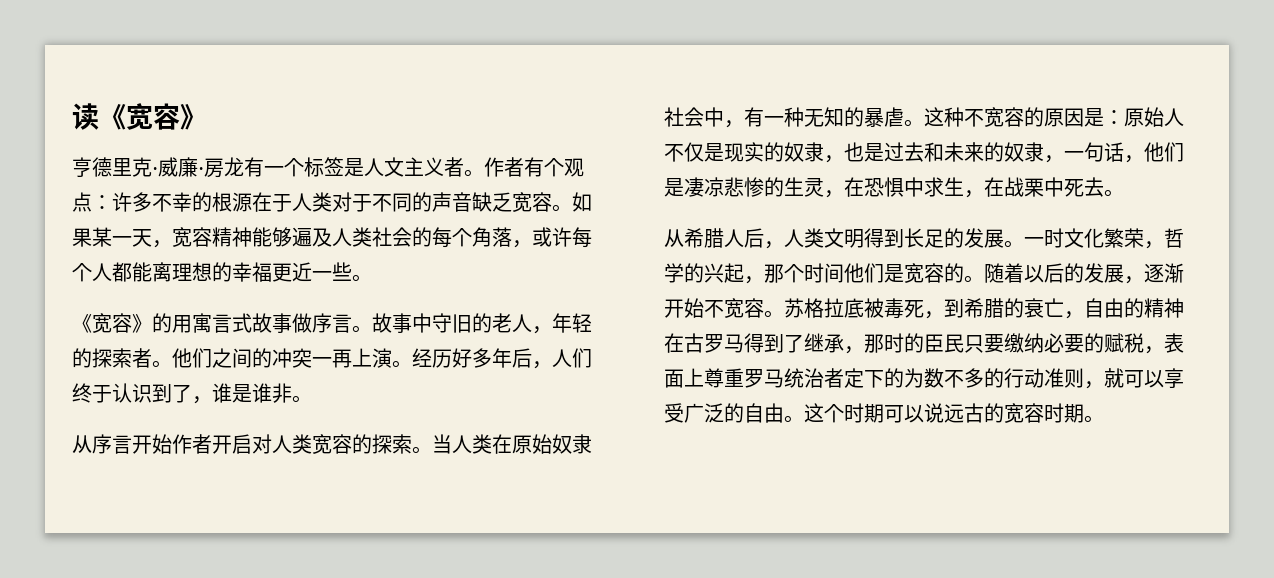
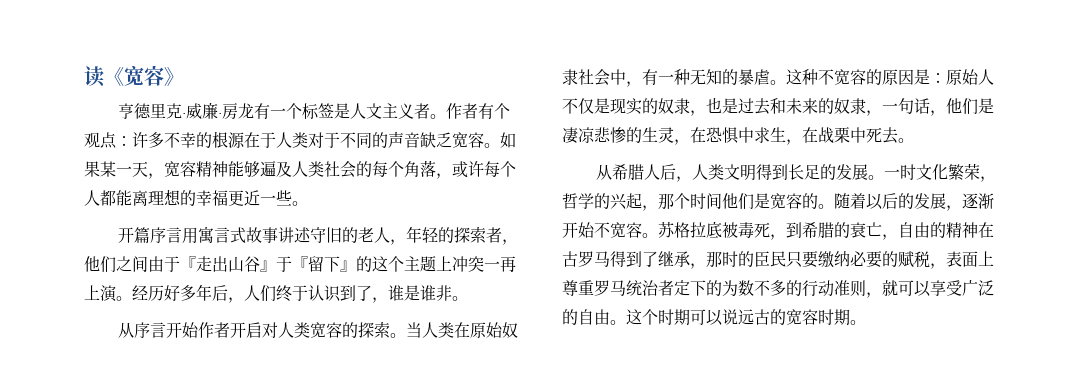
- 《宽容》的用寓言式故事做序言。故事中守旧的老人，年轻的探索者。他们之间的冲突一再上演。
+ 开篇序言用寓言式故事讲述守旧的老人，年轻的探索者，他们之间由于『走出山谷』于『留下』的这个主题上冲突一再上演。

